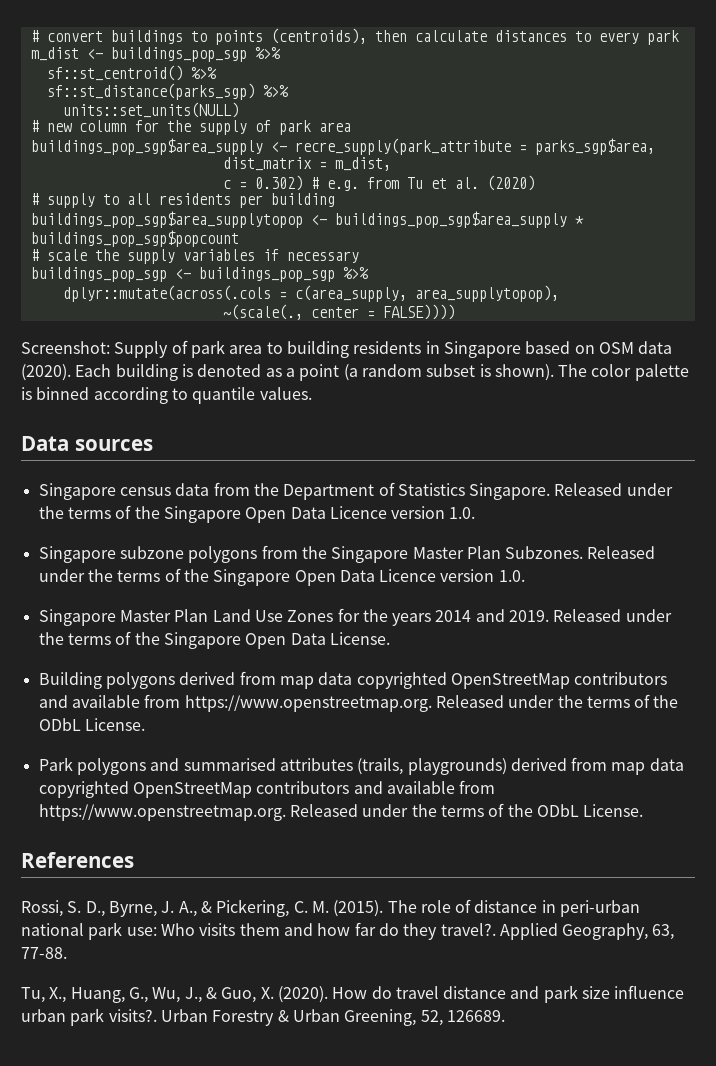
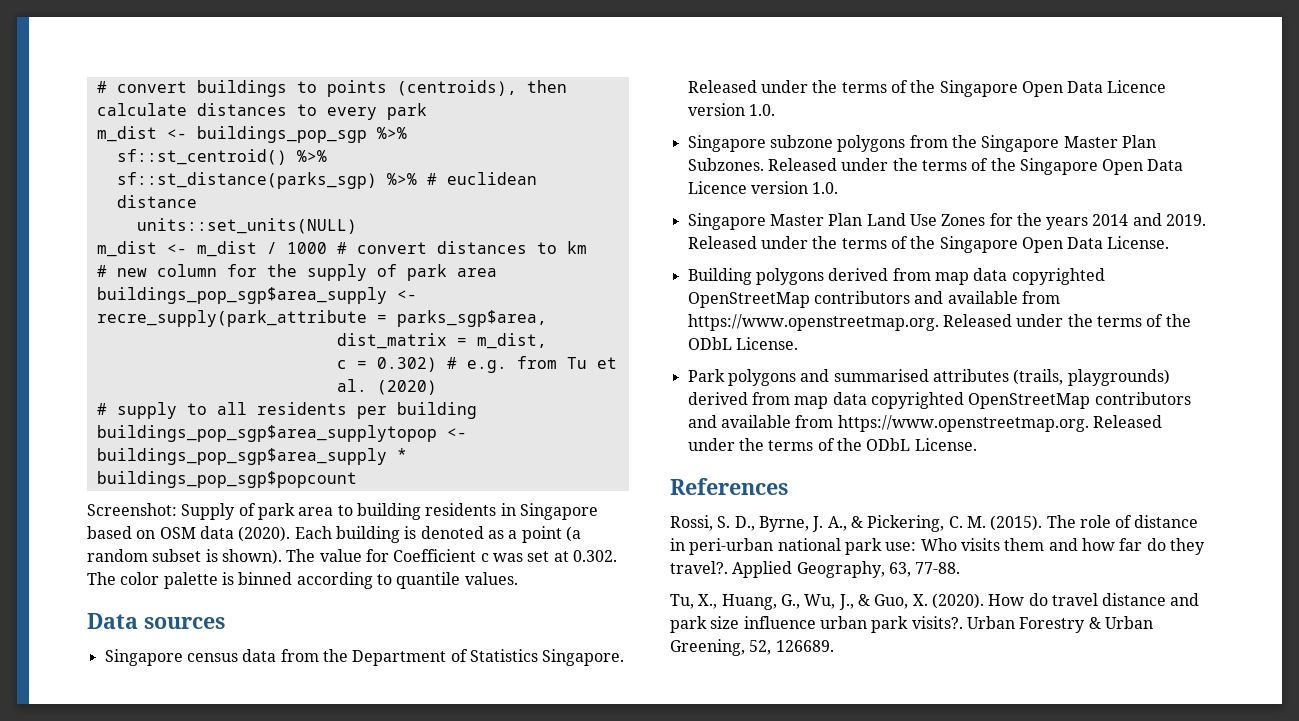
- sf::st_distance(parks_sgp) %>%
+ sf::st_distance(parks_sgp) %>% # euclidean distance
  units::set_units(NULL)
+ m_dist <- m_dist / 1000 # convert distances to km
- # scale the supply variables if necessary
- buildings_pop_sgp <- buildings_pop_sgp %>%
- dplyr::mutate(across(.cols = c(area_supply, area_supplytopop),
- ~(scale(., center = FALSE))))
- The color palette is binned according to quantile values.
+ The value for Coefficient c was set at 0.302. The color palette is binned according to quantile values.

